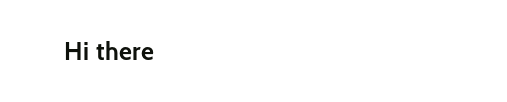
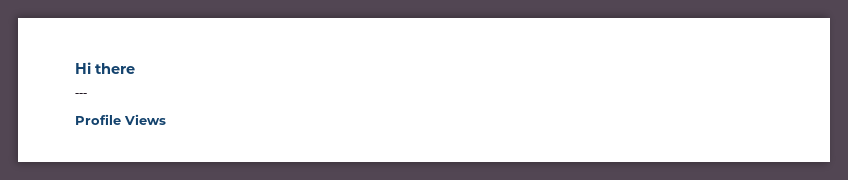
+ ---
+ Profile Views

